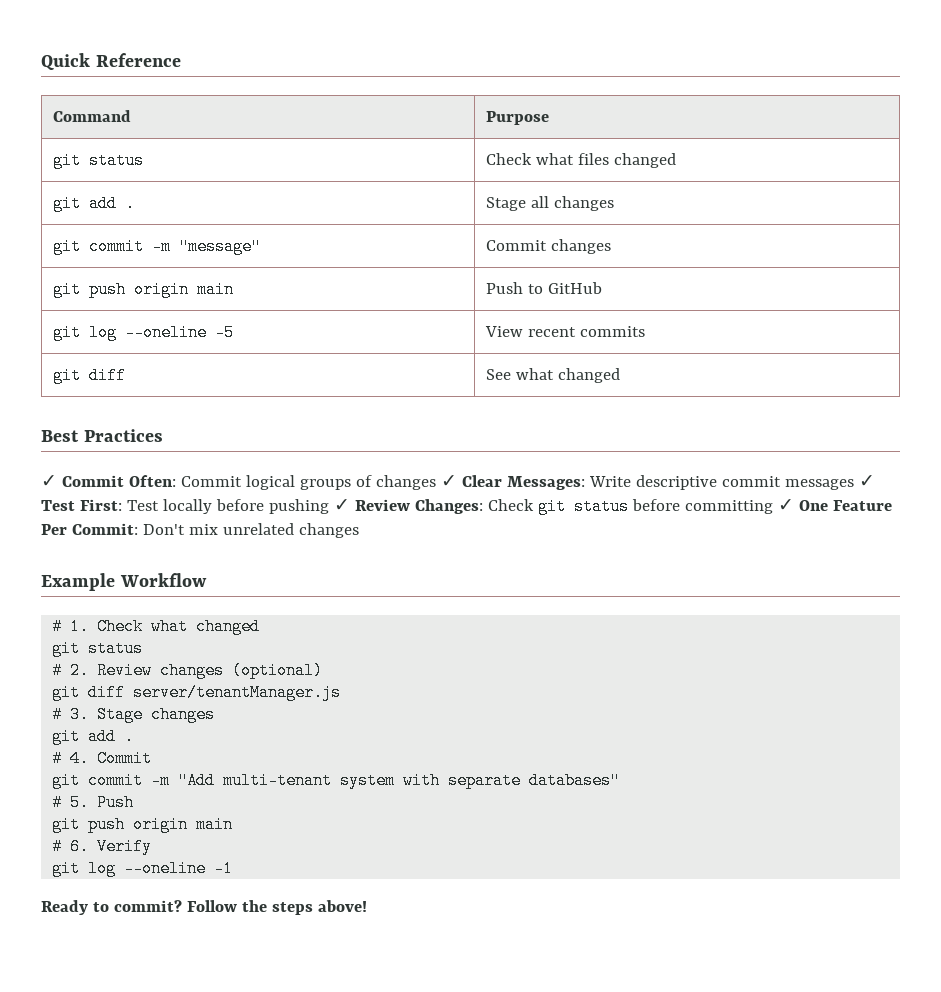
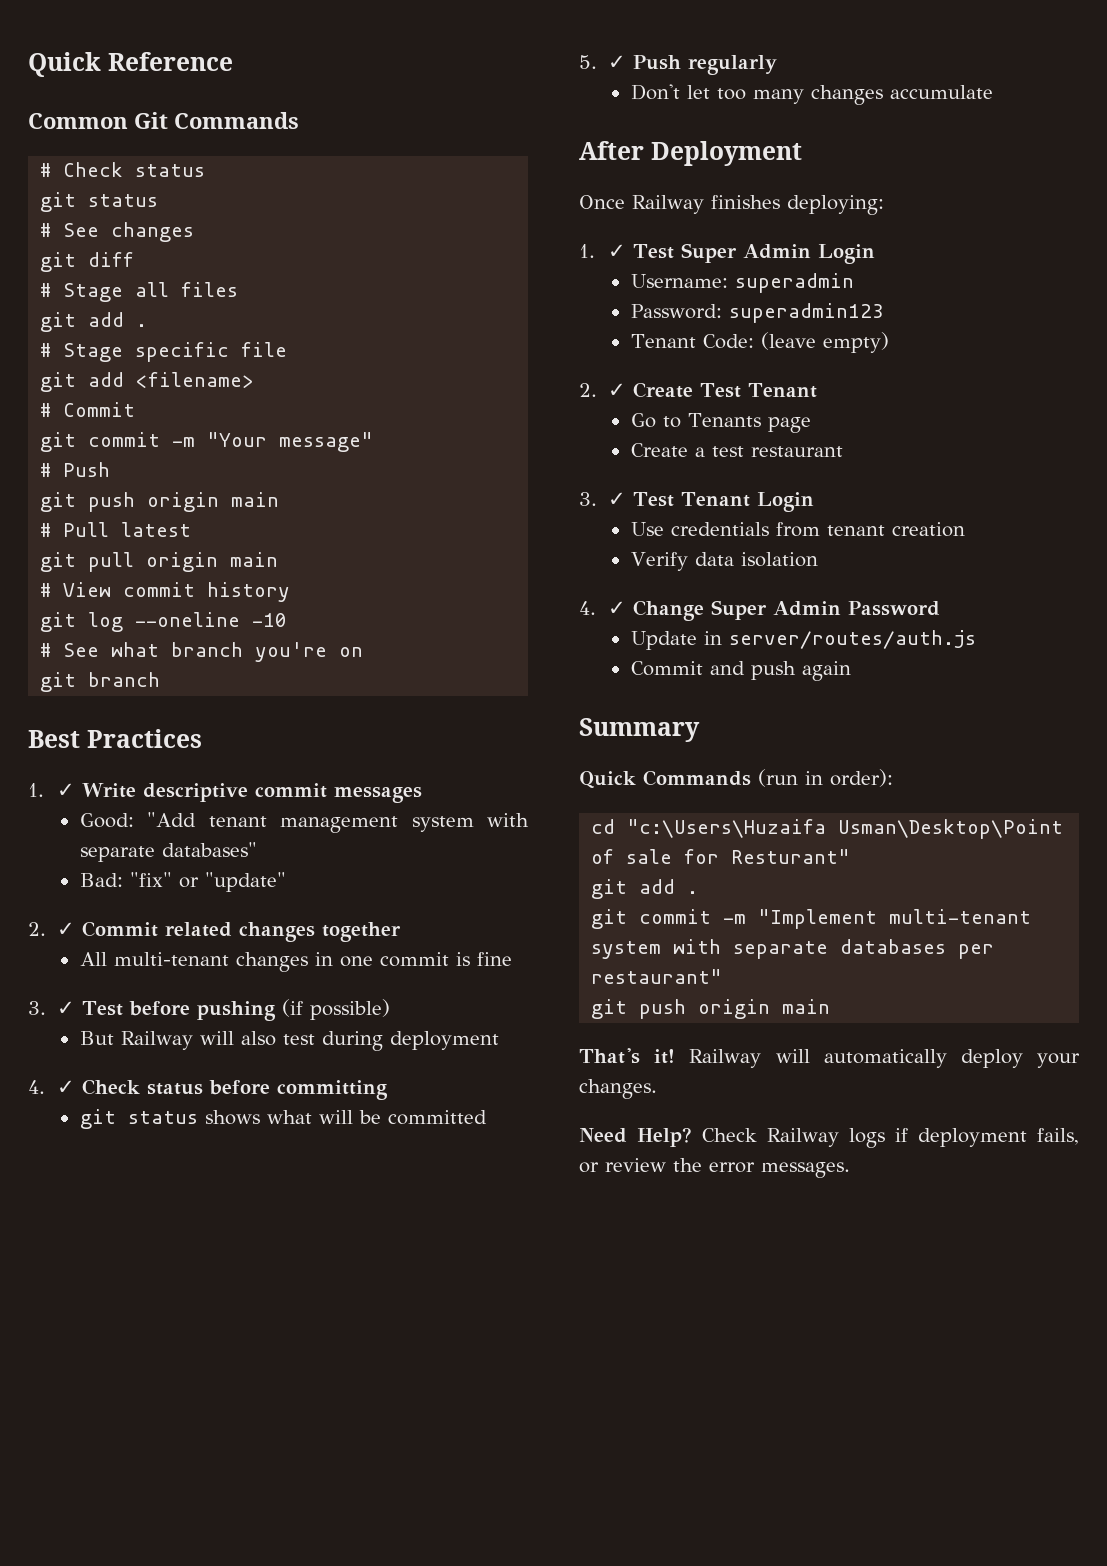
- Command | Purpose
- git status | Check what files changed
- git add . | Stage all changes
- git commit -m "message" | Commit changes
- git push origin main | Push to GitHub
- git log --oneline -5 | View recent commits
- git diff | See what changed
- Best Practices
- ✓ Commit Often: Commit logical groups of changes ✓ Clear Messages: Write descriptive commit messages ✓ Test First: Test locally before pushing ✓ Review Changes: Check git status before committing ✓ One Feature Per Commit: Don't mix unrelated changes
- Example Workflow
- # 1. Check what changed
+ Common Git Commands
+ # Check status
- # 2. Review changes (optional)
- git diff server/tenantManager.js
- # 3. Stage changes
+ # See changes
+ git diff
+ # Stage all files
- # 4. Commit
- git commit -m "Add multi-tenant system with separate databases"
- # 5. Push
+ # Stage specific file
+ git add <filename>
+ # Commit
+ git commit -m "Your message"
+ # Push
- # 6. Verify
- git log --oneline -1
- Ready to commit? Follow the steps above!
+ # Pull latest
+ git pull origin main
+ # View commit history
+ git log --oneline -10
+ # See what branch you're on
+ git branch
+ Best Practices
+ 1. ✓ Write descriptive commit messages
+ Good: "Add tenant management system with separate databases"
+ Bad: "fix" or "update"
+ 2. ✓ Commit related changes together
+ All multi-tenant changes in one commit is fine
+ 3. ✓ Test before pushing (if possible)
+ But Railway will also test during deployment
+ 4. ✓ Check status before committing
+ git status shows what will be committed
+ 5. ✓ Push regularly
+ Don't let too many changes accumulate
+ After Deployment
+ Once Railway finishes deploying:
+ 1. ✓ Test Super Admin Login
+ Username: superadmin
+ Password: superadmin123
+ Tenant Code: (leave empty)
+ 2. ✓ Create Test Tenant
+ Go to Tenants page
+ Create a test restaurant
+ 3. ✓ Test Tenant Login
+ Use credentials from tenant creation
+ Verify data isolation
+ 4. ✓ Change Super Admin Password
+ Update in server/routes/auth.js
+ Commit and push again
+ Summary
+ Quick Commands (run in order):
+ cd "c:\Users\Huzaifa Usman\Desktop\Point of sale for Resturant"
+ git add .
+ git commit -m "Implement multi-tenant system with separate databases per restaurant"
+ git push origin main
+ That's it! Railway will automatically deploy your changes.
+ Need Help? Check Railway logs if deployment fails, or review the error messages.

